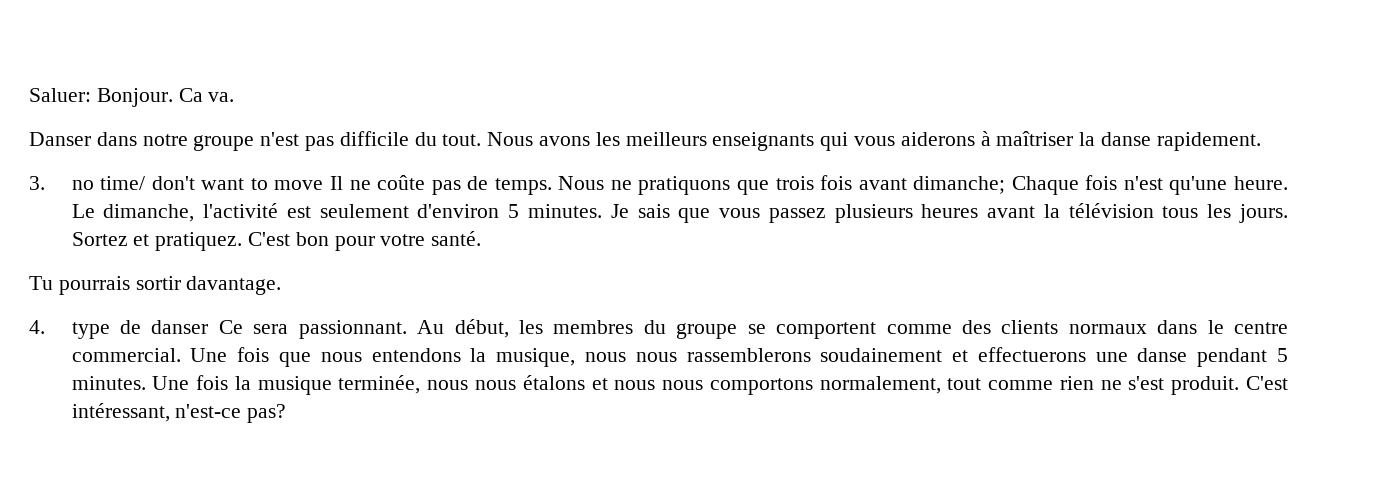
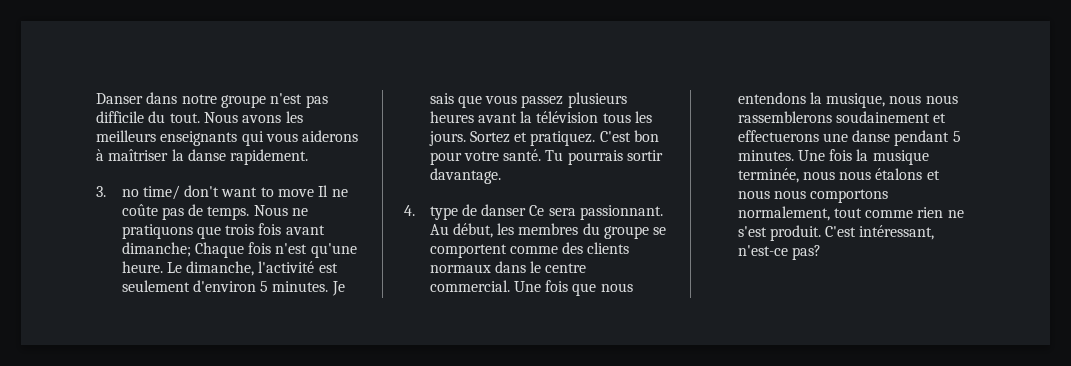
- Saluer: Bonjour. Ca va.
- C'est bon pour votre santé.
- Tu pourrais sortir davantage.
+ C'est bon pour votre santé. Tu pourrais sortir davantage.

